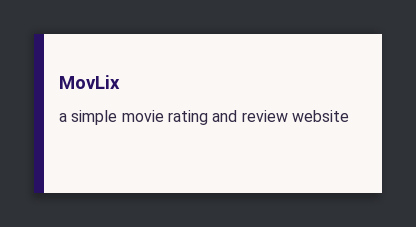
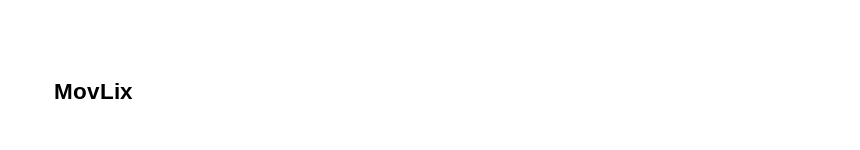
- a simple movie rating and review website

